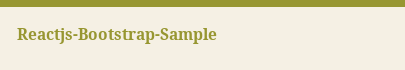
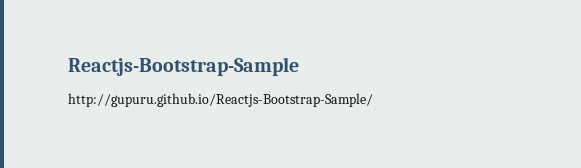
+ http://gupuru.github.io/Reactjs-Bootstrap-Sample/

